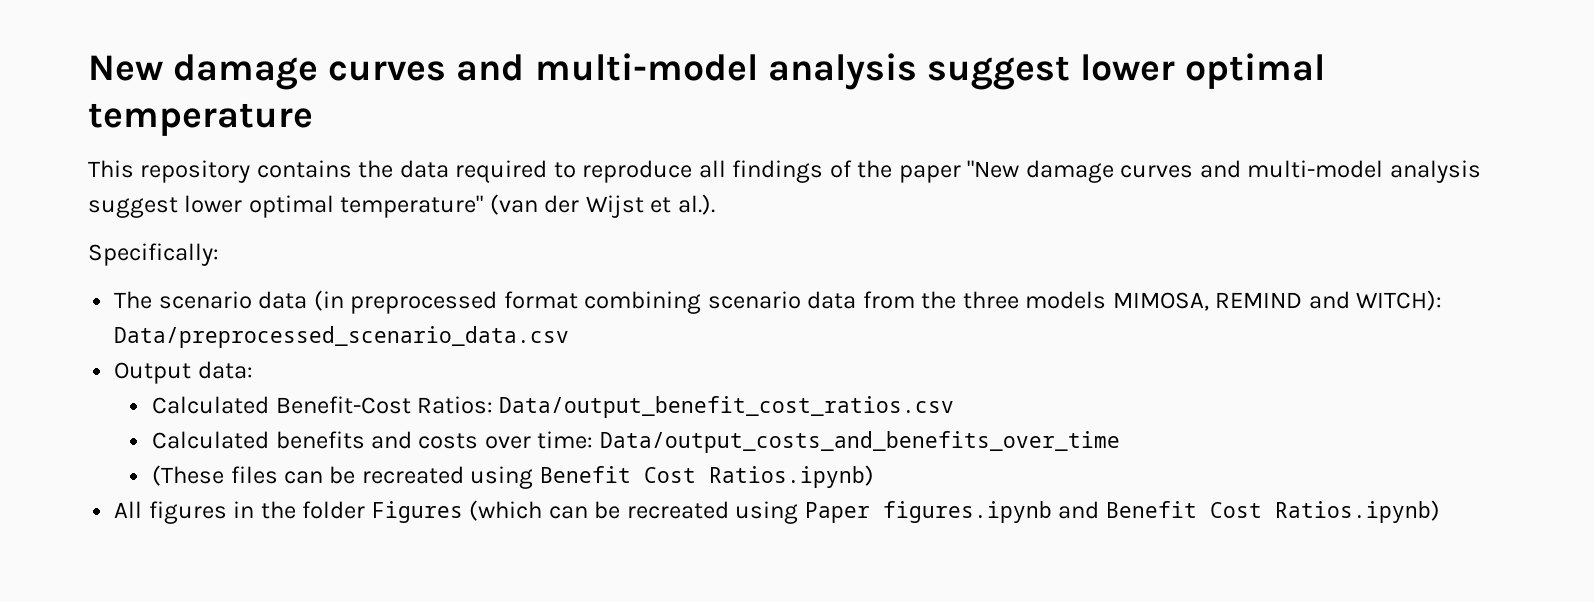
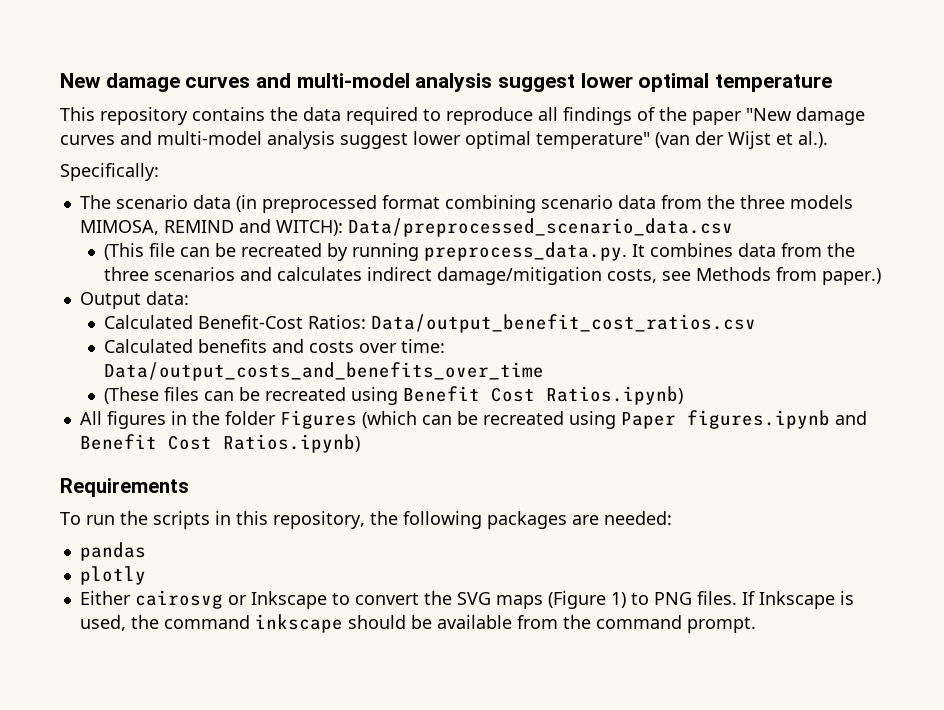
+ (This file can be recreated by running preprocess_data.py. It combines data from the three scenarios and calculates indirect damage/mitigation costs, see Methods from paper.)
+ Requirements
+ To run the scripts in this repository, the following packages are needed:
+ pandas
+ plotly
+ Either cairosvg or Inkscape to convert the SVG maps (Figure 1) to PNG files. If Inkscape is used, the command inkscape should be available from the command prompt.

